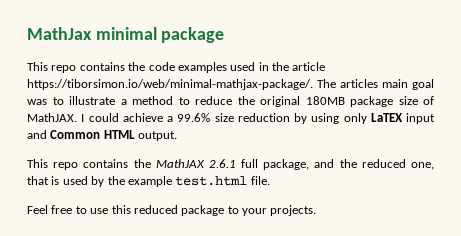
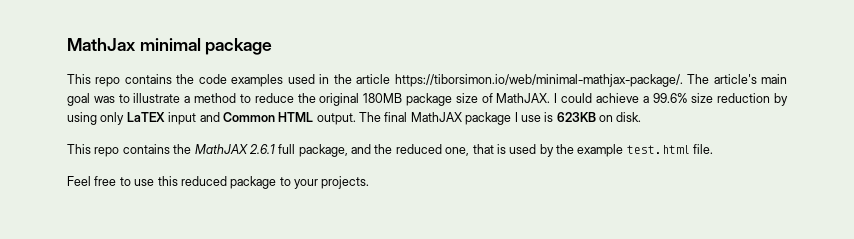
- This repo contains the code examples used in the article https://tiborsimon.io/web/minimal-mathjax-package/. The articles main goal was to illustrate a method to reduce the original 180MB package size of MathJAX.
+ This repo contains the code examples used in the article https://tiborsimon.io/web/minimal-mathjax-package/. The article's main goal was to illustrate a method to reduce the original 180MB package size of MathJAX.
+ The final MathJAX package I use is 623KB on disk.

